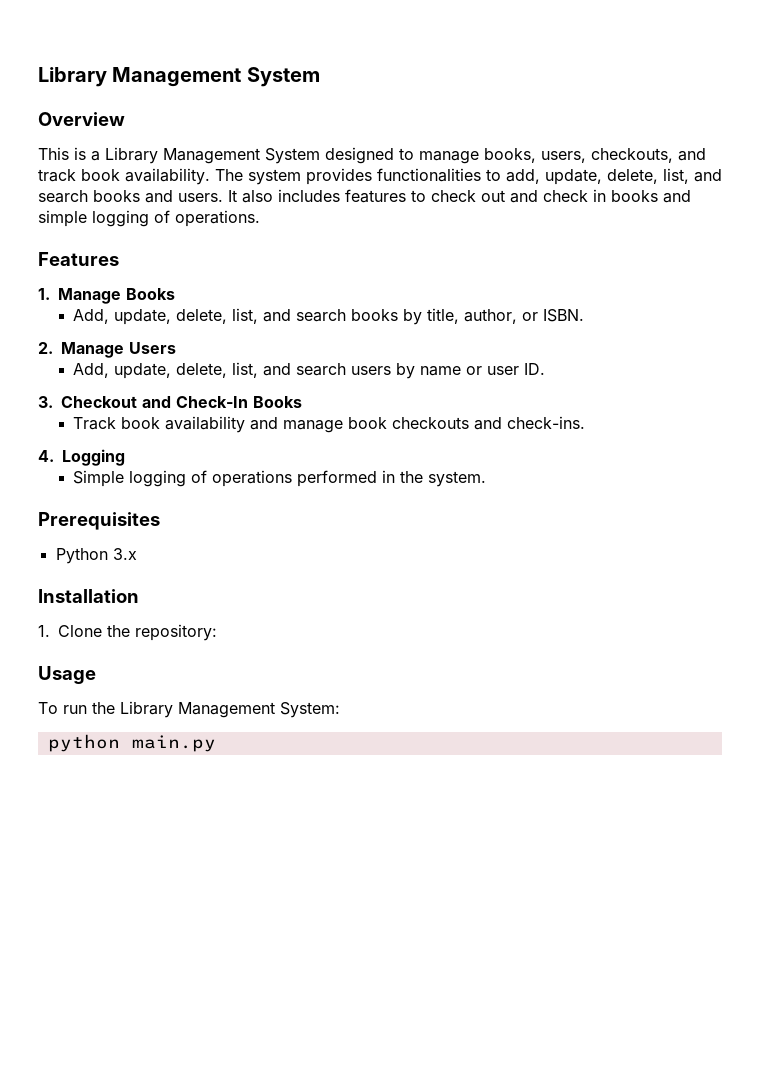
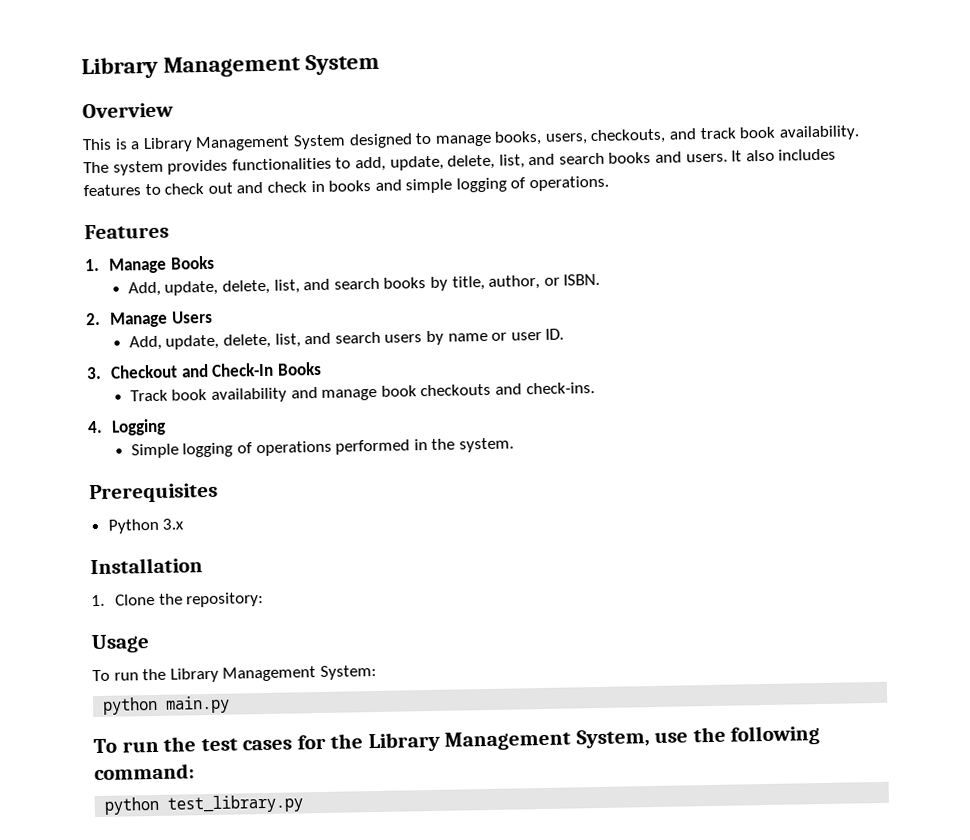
+ To run the test cases for the Library Management System, use the following command:
+ python test_library.py

